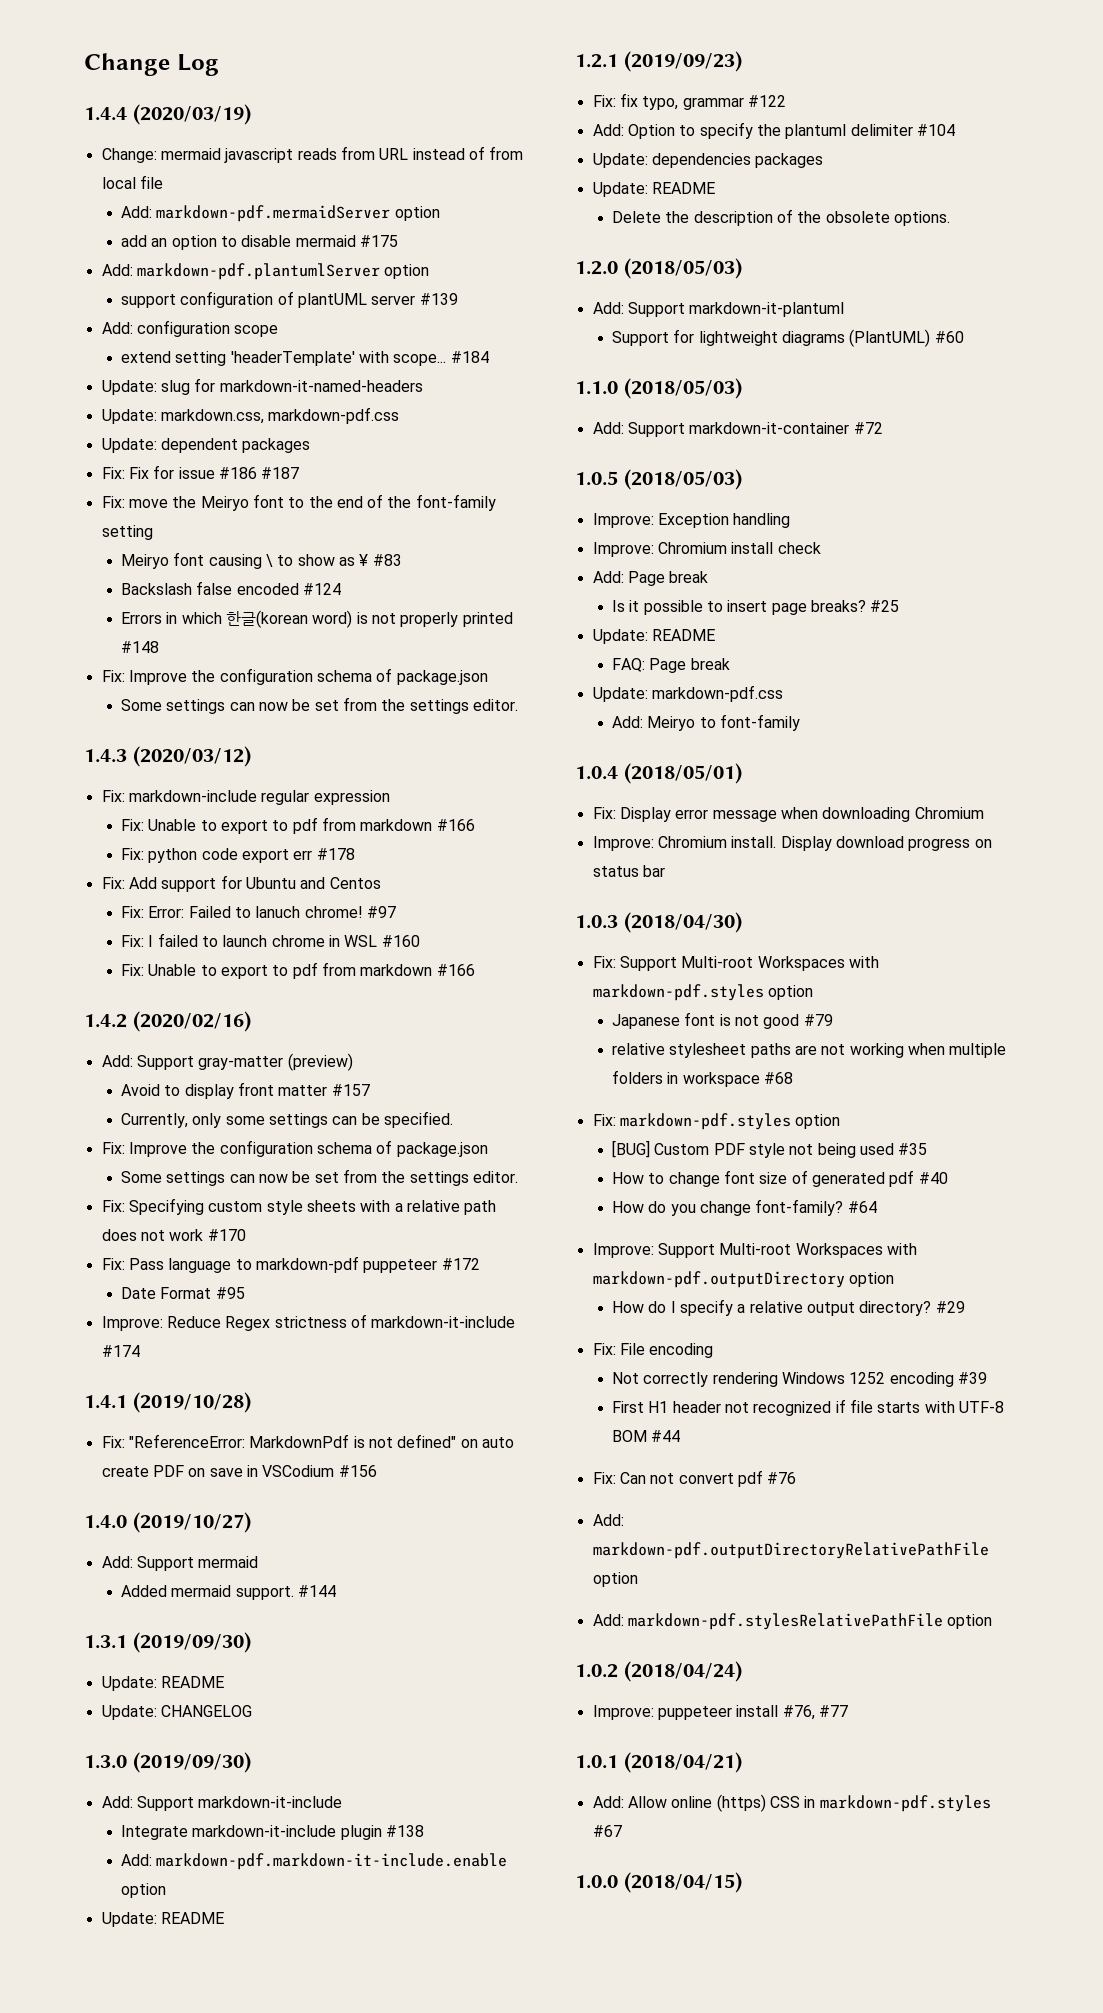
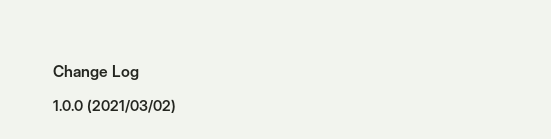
- 1.4.4 (2020/03/19)
- Change: mermaid javascript reads from URL instead of from local file
- Add: markdown-pdf.mermaidServer option
- add an option to disable mermaid #175
- Add: markdown-pdf.plantumlServer option
- support configuration of plantUML server #139
- Add: configuration scope
- extend setting 'headerTemplate' with scope... #184
- Update: slug for markdown-it-named-headers
- Update: markdown.css, markdown-pdf.css
- Update: dependent packages
- Fix: Fix for issue #186 #187
- Fix: move the Meiryo font to the end of the font-family setting
- Meiryo font causing \ to show as ¥ #83
- Backslash false encoded #124
- Errors in which 한글(korean word) is not properly printed #148
- Fix: Improve the configuration schema of package.json
- Some settings can now be set from the settings editor.
- 1.4.3 (2020/03/12)
- Fix: markdown-include regular expression
- Fix: Unable to export to pdf from markdown #166
- Fix: python code export err #178
- Fix: Add support for Ubuntu and Centos
- Fix: Error: Failed to lanuch chrome! #97
- Fix: I failed to launch chrome in WSL #160
- Fix: Unable to export to pdf from markdown #166
- 1.4.2 (2020/02/16)
- Add: Support gray-matter (preview)
- Avoid to display front matter #157
- Currently, only some settings can be specified.
- Fix: Improve the configuration schema of package.json
- Some settings can now be set from the settings editor.
- Fix: Specifying custom style sheets with a relative path does not work #170
- Fix: Pass language to markdown-pdf puppeteer #172
- Date Format #95
- Improve: Reduce Regex strictness of markdown-it-include #174
- 1.4.1 (2019/10/28)
- Fix: "ReferenceError: MarkdownPdf is not defined" on auto create PDF on save in VSCodium #156
- 1.4.0 (2019/10/27)
- Add: Support mermaid
- Added mermaid support. #144
- 1.3.1 (2019/09/30)
- Update: README
- Update: CHANGELOG
- 1.3.0 (2019/09/30)
- Add: Support markdown-it-include
- Integrate markdown-it-include plugin #138
- Add: markdown-pdf.markdown-it-include.enable option
- Update: README
- 1.2.1 (2019/09/23)
- Fix: fix typo, grammar #122
- Add: Option to specify the plantuml delimiter #104
- Update: dependencies packages
- Update: README
- Delete the description of the obsolete options.
- 1.2.0 (2018/05/03)
- Add: Support markdown-it-plantuml
- Support for lightweight diagrams (PlantUML) #60
- 1.1.0 (2018/05/03)
- Add: Support markdown-it-container #72
- 1.0.5 (2018/05/03)
- Improve: Exception handling
- Improve: Chromium install check
- Add: Page break
- Is it possible to insert page breaks? #25
- Update: README
- FAQ: Page break
- Update: markdown-pdf.css
- Add: Meiryo to font-family
- 1.0.4 (2018/05/01)
- Fix: Display error message when downloading Chromium
- Improve: Chromium install. Display download progress on status bar
- 1.0.3 (2018/04/30)
- Fix: Support Multi-root Workspaces with markdown-pdf.styles option
- Japanese font is not good #79
- relative stylesheet paths are not working when multiple folders in workspace #68
- Fix: markdown-pdf.styles option
- [BUG] Custom PDF style not being used #35
- How to change font size of generated pdf #40
- How do you change font-family? #64
- Improve: Support Multi-root Workspaces with markdown-pdf.outputDirectory option
- How do I specify a relative output directory? #29
- Fix: File encoding
- Not correctly rendering Windows 1252 encoding #39
- First H1 header not recognized if file starts with UTF-8 BOM #44
- Fix: Can not convert pdf #76
- Add: markdown-pdf.outputDirectoryRelativePathFile option
- Add: markdown-pdf.stylesRelativePathFile option
- 1.0.2 (2018/04/24)
- Improve: puppeteer install #76, #77
- 1.0.1 (2018/04/21)
- Add: Allow online (https) CSS in markdown-pdf.styles #67
- 1.0.0 (2018/04/15)
+ 1.0.0 (2021/03/02)

